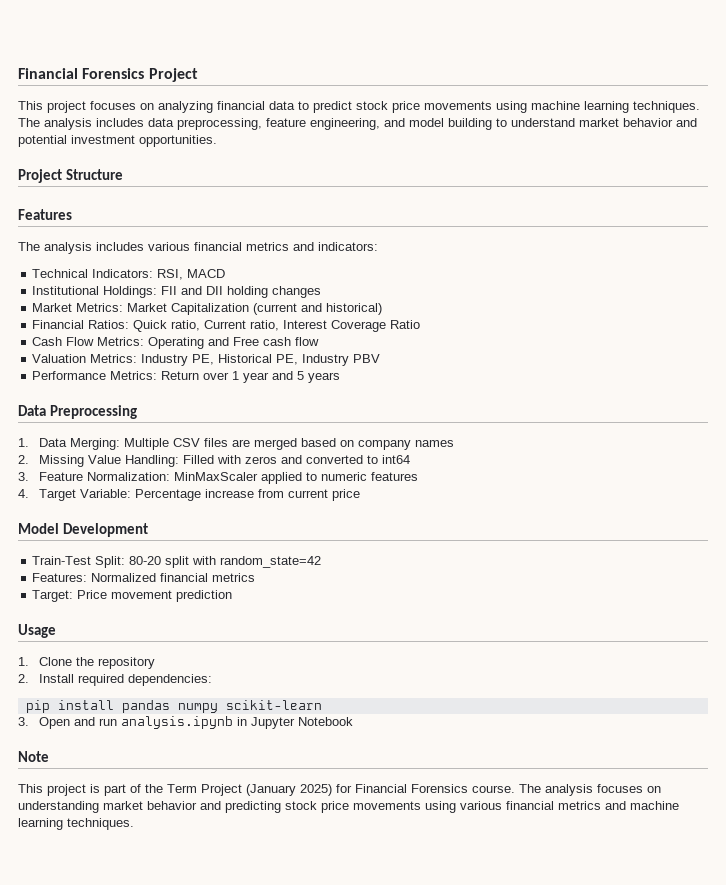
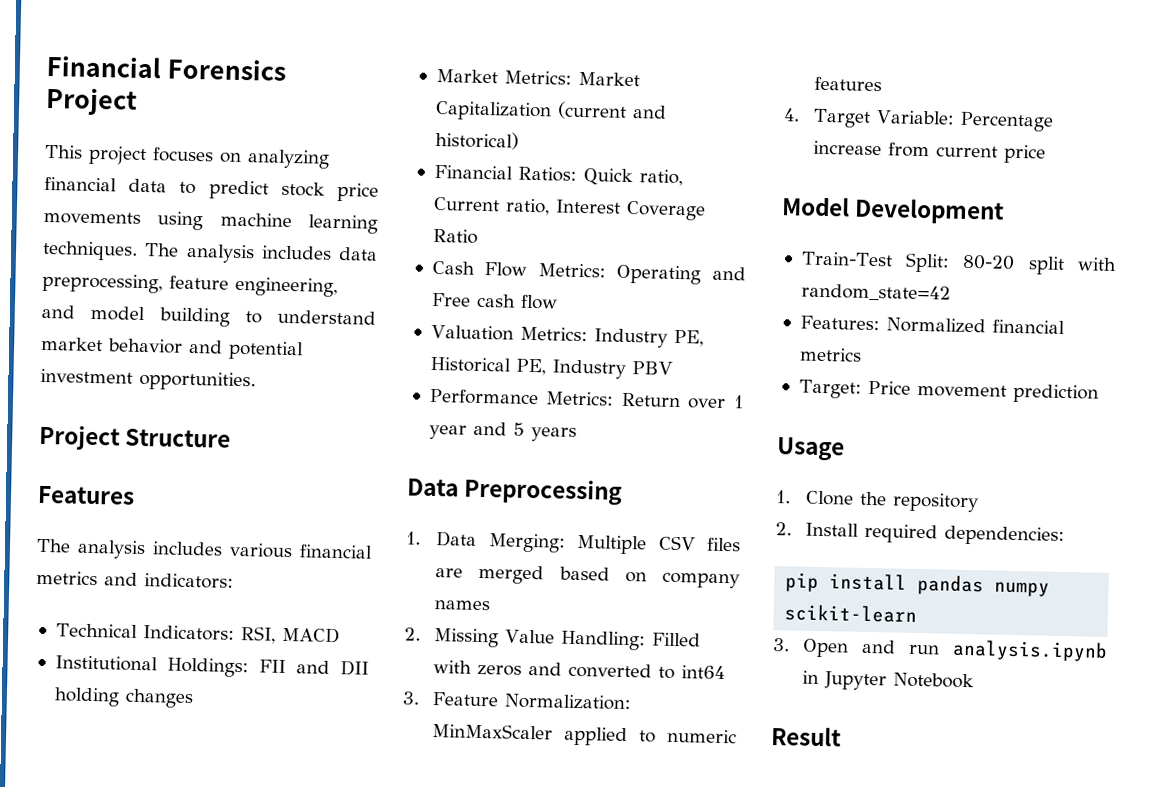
- Note
- This project is part of the Term Project (January 2025) for Financial Forensics course. The analysis focuses on understanding market behavior and predicting stock price movements using various financial metrics and machine learning techniques.
+ Result

